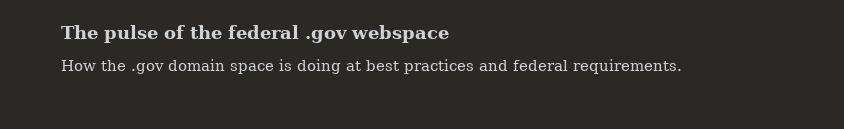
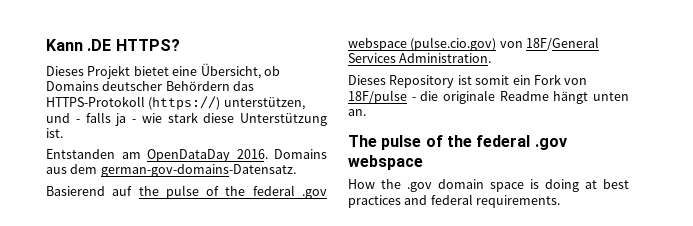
+ Kann .DE HTTPS?
+ Dieses Projekt bietet eine Übersicht, ob Domains deutscher Behördern das HTTPS-Protokoll (https://) unterstützen, und - falls ja - wie stark diese Unterstützung ist.
+ Entstanden am OpenDataDay 2016. Domains aus dem german-gov-domains-Datensatz.
+ Basierend auf the pulse of the federal .gov webspace (pulse.cio.gov) von 18F/General Services Administration.
+ Dieses Repository ist somit ein Fork von 18F/pulse - die originale Readme hängt unten an.

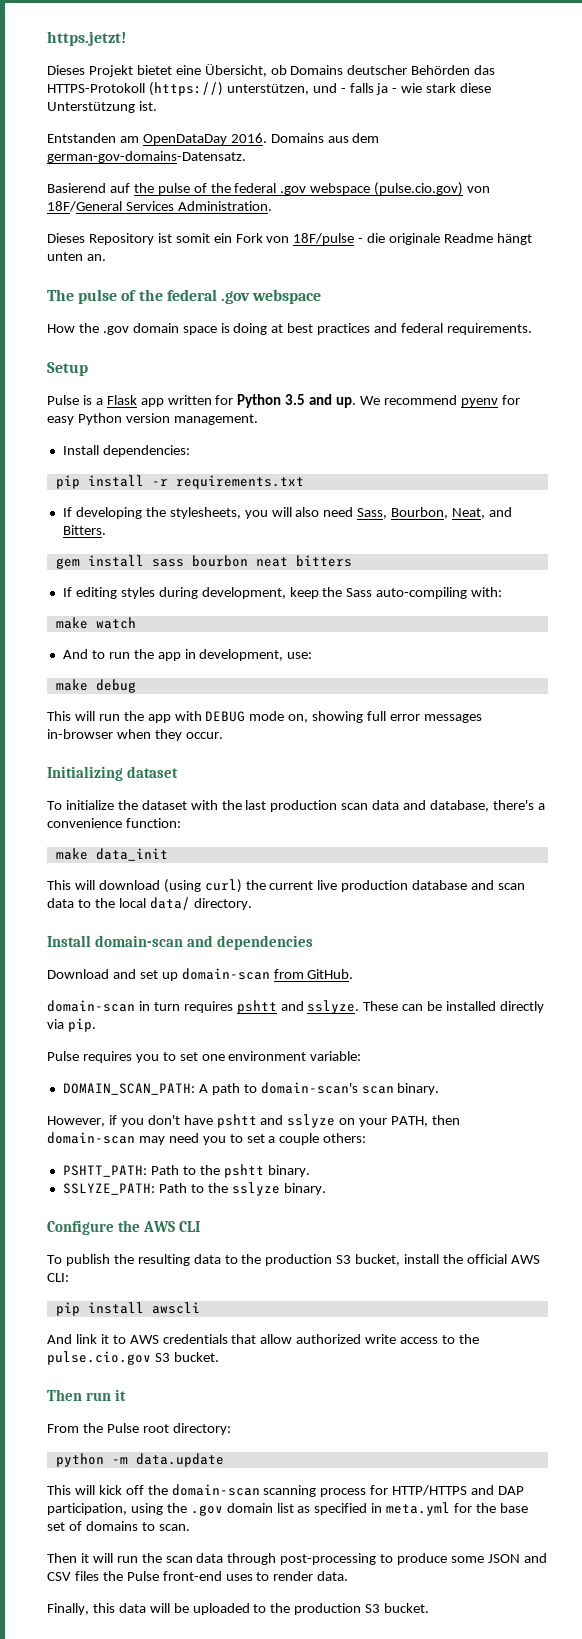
- Kann .DE HTTPS?
+ https.jetzt!
- Dieses Projekt bietet eine Übersicht, ob Domains deutscher Behördern das HTTPS-Protokoll (https://) unterstützen, und - falls ja - wie stark diese Unterstützung ist.
+ Dieses Projekt bietet eine Übersicht, ob Domains deutscher Behörden das HTTPS-Protokoll (https://) unterstützen, und - falls ja - wie stark diese Unterstützung ist.
+ Setup
+ Pulse is a Flask app written for Python 3.5 and up. We recommend pyenv for easy Python version management.
+ Install dependencies:
+ pip install -r requirements.txt
+ If developing the stylesheets, you will also need Sass, Bourbon, Neat, and Bitters.
+ gem install sass bourbon neat bitters
+ If editing styles during development, keep the Sass auto-compiling with:
+ make watch
+ And to run the app in development, use:
+ make debug
+ This will run the app with DEBUG mode on, showing full error messages in-browser when they occur.
+ Initializing dataset
+ To initialize the dataset with the last production scan data and database, there's a convenience function:
+ make data_init
+ This will download (using curl) the current live production database and scan data to the local data/ directory.
+ Install domain-scan and dependencies
+ Download and set up domain-scan from GitHub.
+ domain-scan in turn requires pshtt and sslyze. These can be installed directly via pip.
+ Pulse requires you to set one environment variable:
+ DOMAIN_SCAN_PATH: A path to domain-scan's scan binary.
+ However, if you don't have pshtt and sslyze on your PATH, then domain-scan may need you to set a couple others:
+ PSHTT_PATH: Path to the pshtt binary.
+ SSLYZE_PATH: Path to the sslyze binary.
+ Configure the AWS CLI
+ To publish the resulting data to the production S3 bucket, install the official AWS CLI:
+ pip install awscli
+ And link it to AWS credentials that allow authorized write access to the pulse.cio.gov S3 bucket.
+ Then run it
+ From the Pulse root directory:
+ python -m data.update
+ This will kick off the domain-scan scanning process for HTTP/HTTPS and DAP participation, using the .gov domain list as specified in meta.yml for the base set of domains to scan.
+ Then it will run the scan data through post-processing to produce some JSON and CSV files the Pulse front-end uses to render data.
+ Finally, this data will be uploaded to the production S3 bucket.

